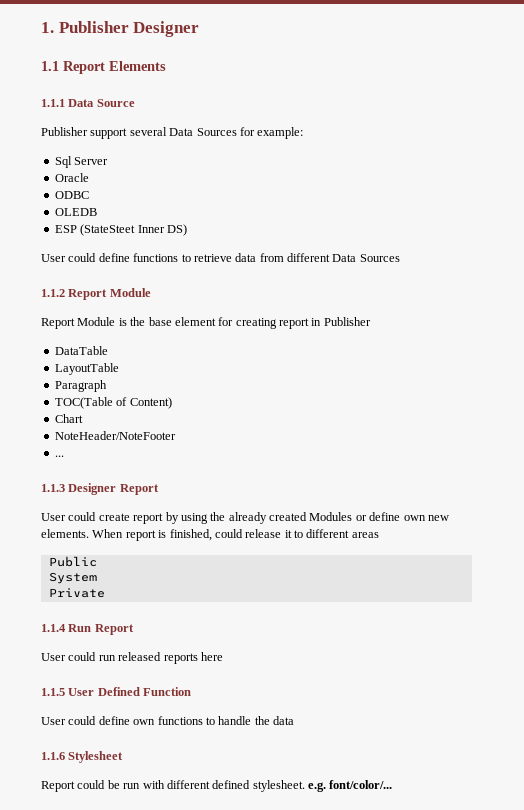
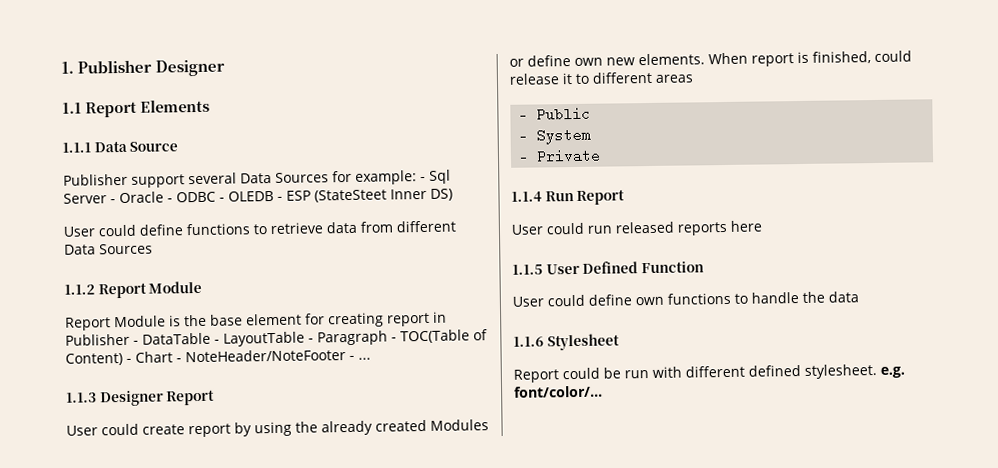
- Publisher support several Data Sources for example:
- Sql Server
- Oracle
- ODBC
- OLEDB
- ESP (StateSteet Inner DS)
+ Publisher support several Data Sources for example: - Sql Server - Oracle - ODBC - OLEDB - ESP (StateSteet Inner DS)
- Report Module is the base element for creating report in Publisher
- DataTable
- LayoutTable
- Paragraph
- TOC(Table of Content)
- Chart
- NoteHeader/NoteFooter
- ...
+ Report Module is the base element for creating report in Publisher - DataTable - LayoutTable - Paragraph - TOC(Table of Content) - Chart - NoteHeader/NoteFooter - ...
- Public
+ - Public
- System
+ - System
- Private
+ - Private

